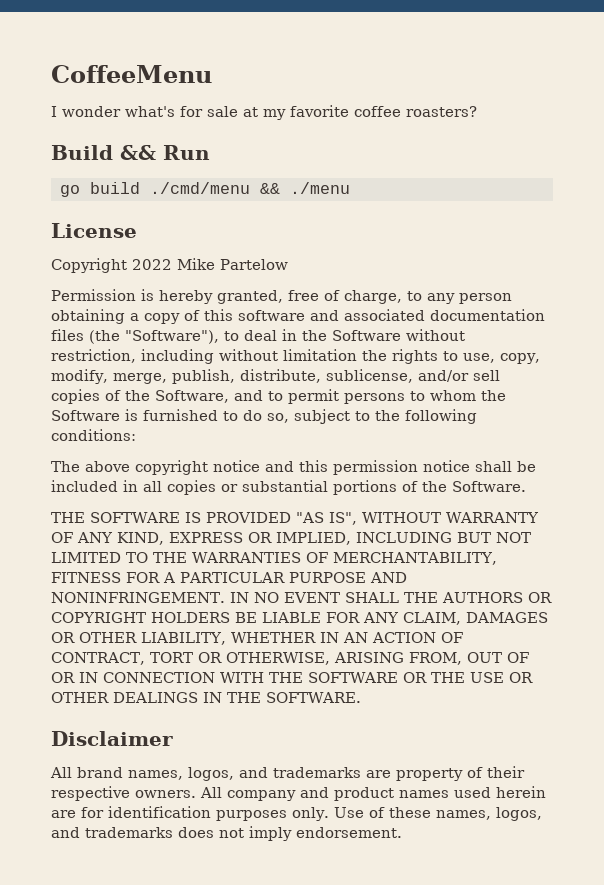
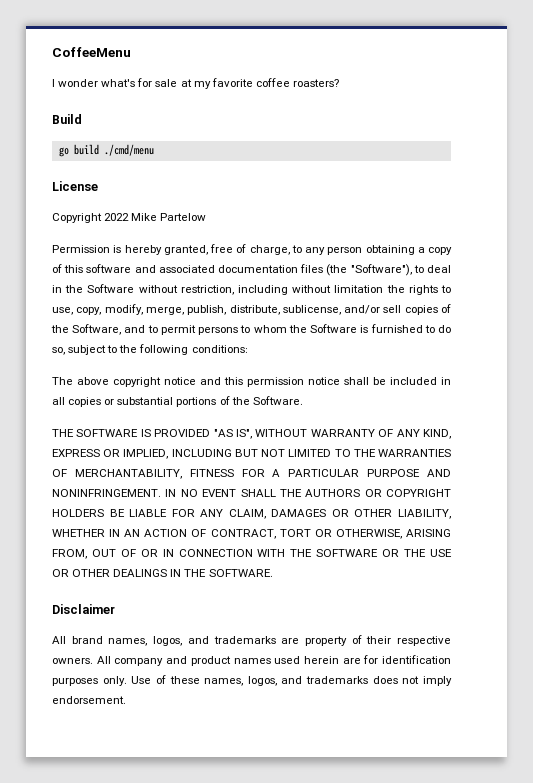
- Build && Run
+ Build
- go build ./cmd/menu && ./menu
+ go build ./cmd/menu

